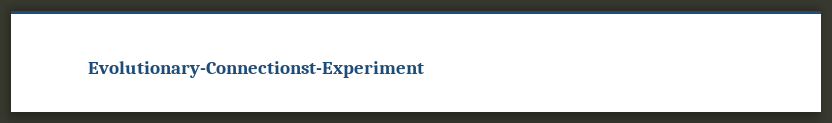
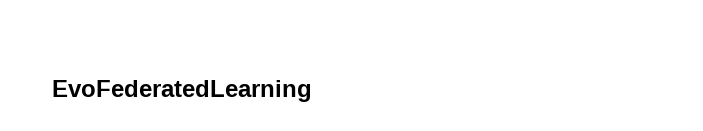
- Evolutionary-Connectionst-Experiment
+ EvoFederatedLearning

